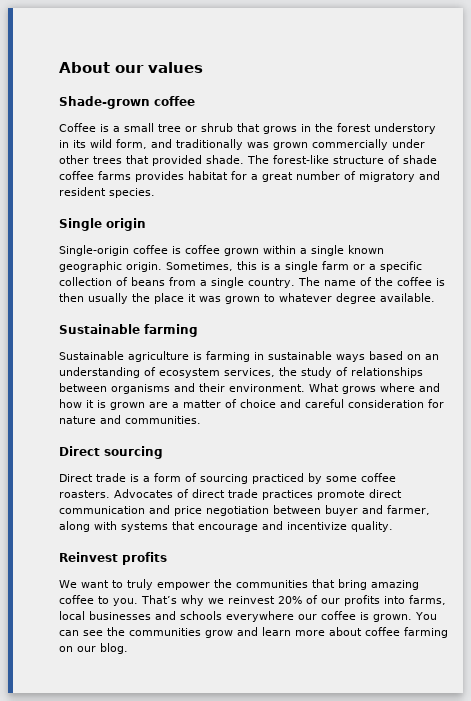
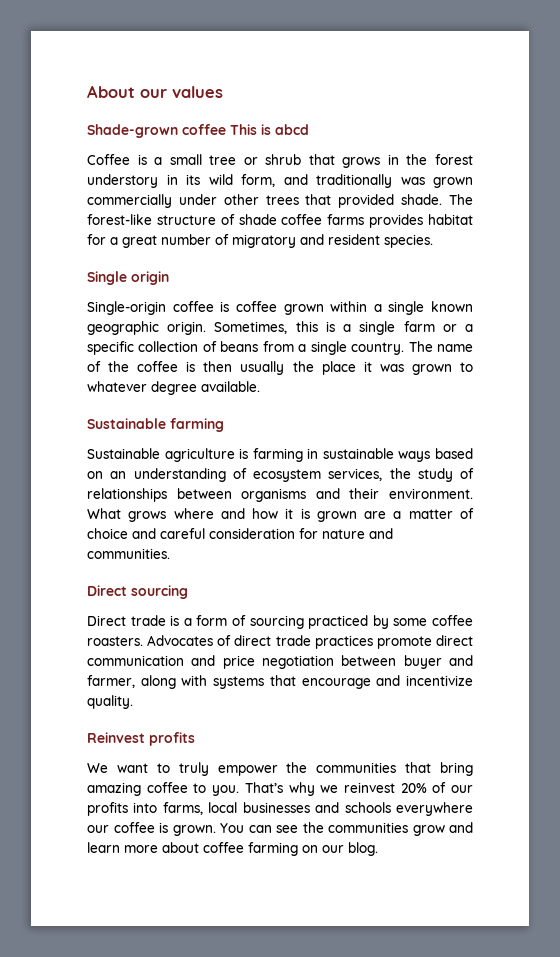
- Shade-grown coffee
+ Shade-grown coffee This is abcd

